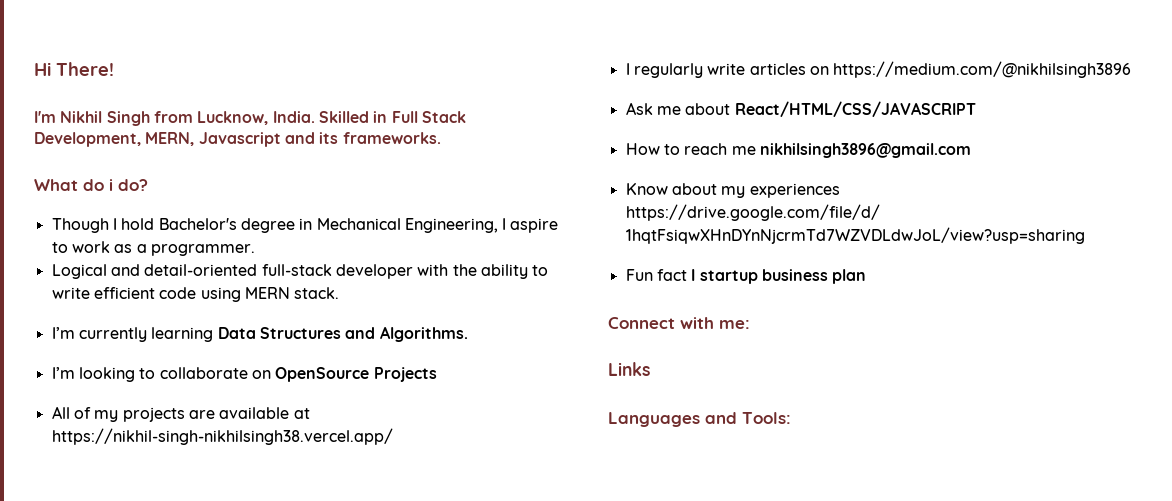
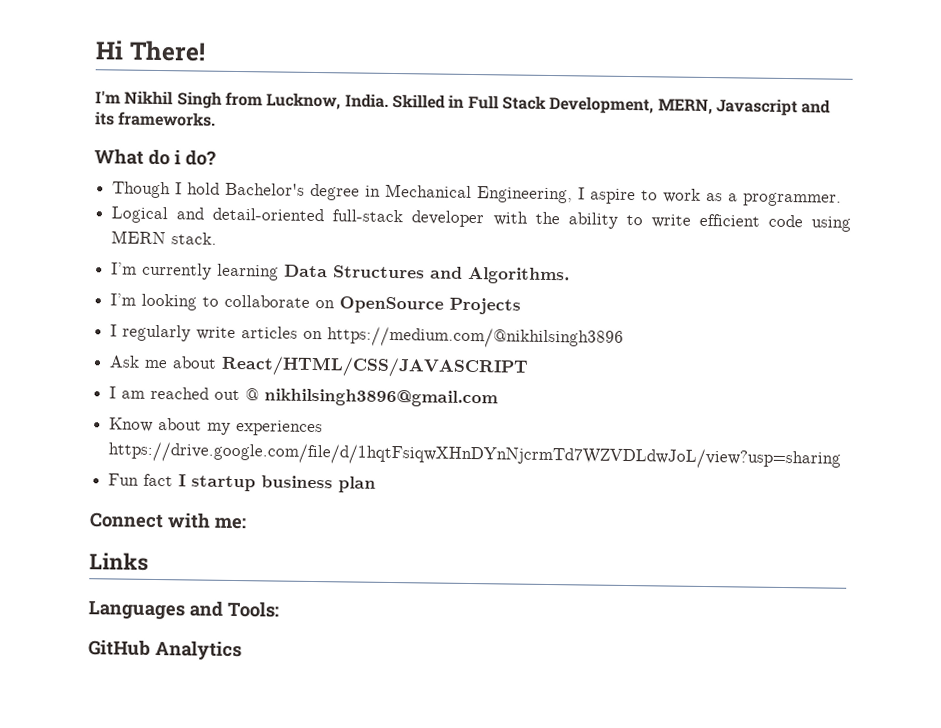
- All of my projects are available at https://nikhil-singh-nikhilsingh38.vercel.app/
- How to reach me nikhilsingh3896@gmail.com
+ I am reached out @ nikhilsingh3896@gmail.com
+ GitHub Analytics

